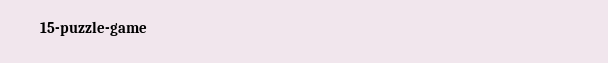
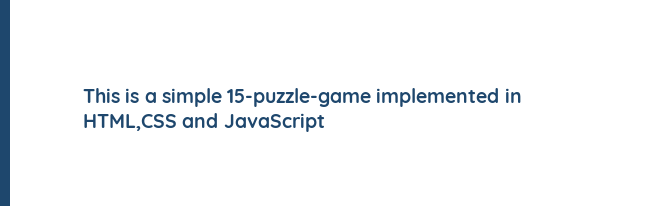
- 15-puzzle-game
+ This is a simple 15-puzzle-game implemented in HTML,CSS and JavaScript

